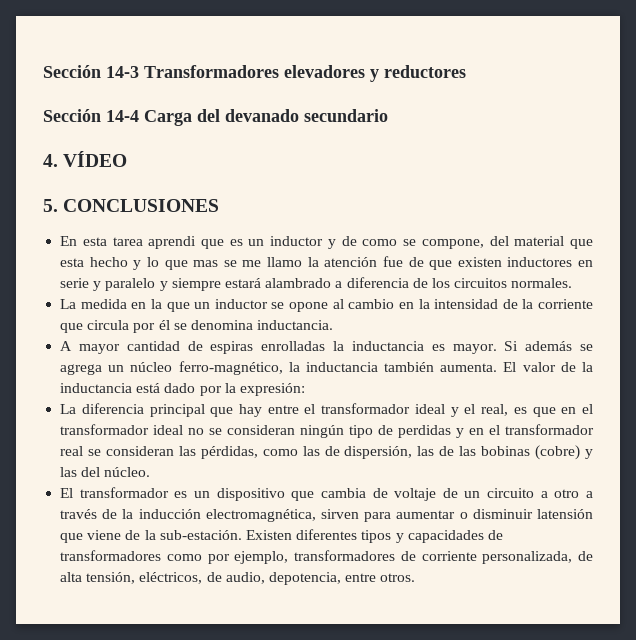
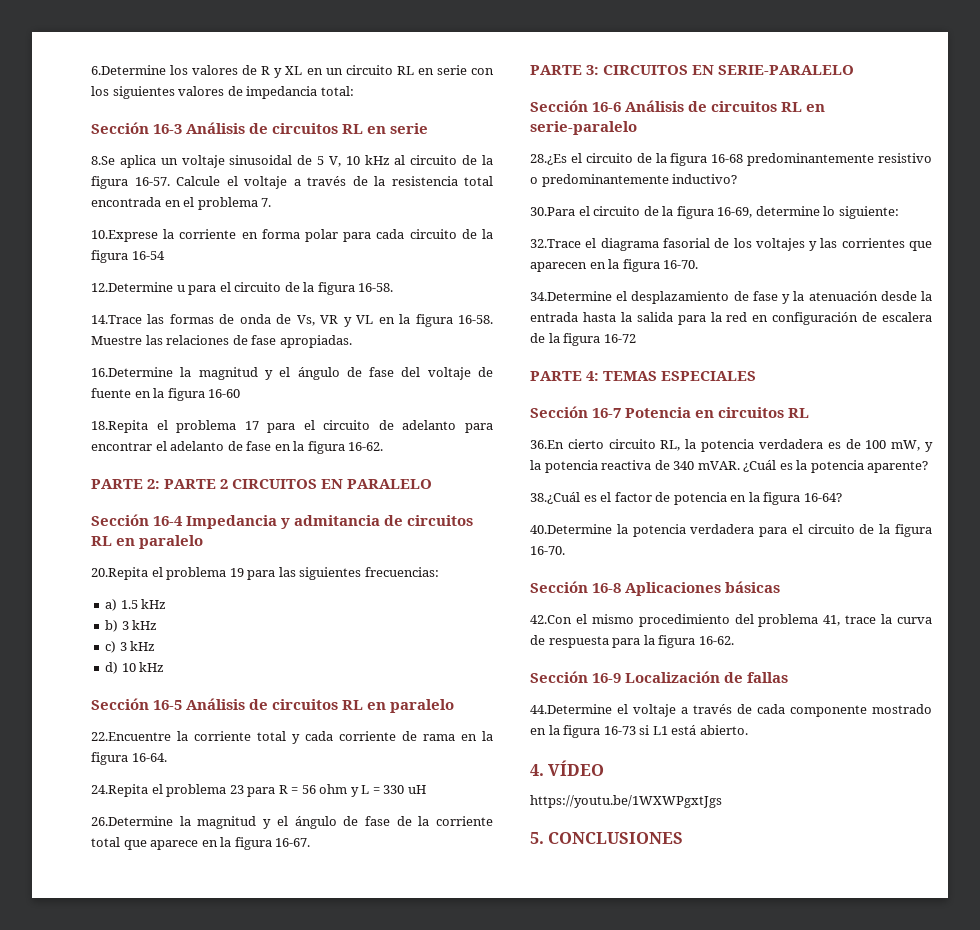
- Sección 14-3 Transformadores elevadores y reductores
- Sección 14-4 Carga del devanado secundario
+ 6.Determine los valores de R y XL en un circuito RL en serie con los siguientes valores de impedancia total:
+ Sección 16-3 Análisis de circuitos RL en serie
+ 8.Se aplica un voltaje sinusoidal de 5 V, 10 kHz al circuito de la figura 16-57. Calcule el voltaje a través de la resistencia total encontrada en el problema 7.
+ 10.Exprese la corriente en forma polar para cada circuito de la figura 16-54
+ 12.Determine u para el circuito de la figura 16-58.
+ 14.Trace las formas de onda de Vs, VR y VL en la figura 16-58. Muestre las relaciones de fase apropiadas.
+ 16.Determine la magnitud y el ángulo de fase del voltaje de fuente en la figura 16-60
+ 18.Repita el problema 17 para el circuito de adelanto para encontrar el adelanto de fase en la figura 16-62.
+ PARTE 2: PARTE 2 CIRCUITOS EN PARALELO
+ Sección 16-4 Impedancia y admitancia de circuitos RL en paralelo
+ 20.Repita el problema 19 para las siguientes frecuencias:
+ a) 1.5 kHz
+ b) 3 kHz
+ c) 3 kHz
+ d) 10 kHz
+ Sección 16-5 Análisis de circuitos RL en paralelo
+ 22.Encuentre la corriente total y cada corriente de rama en la figura 16-64.
+ 24.Repita el problema 23 para R = 56 ohm y L = 330 uH
+ 26.Determine la magnitud y el ángulo de fase de la corriente total que aparece en la figura 16-67.
+ PARTE 3: CIRCUITOS EN SERIE-PARALELO
+ Sección 16-6 Análisis de circuitos RL en serie-paralelo
+ 28.¿Es el circuito de la figura 16-68 predominantemente resistivo o predominantemente inductivo?
+ 30.Para el circuito de la figura 16-69, determine lo siguiente:
+ 32.Trace el diagrama fasorial de los voltajes y las corrientes que aparecen en la figura 16-70.
+ 34.Determine el desplazamiento de fase y la atenuación desde la entrada hasta la salida para la red en configuración de escalera de la figura 16-72
+ PARTE 4: TEMAS ESPECIALES
+ Sección 16-7 Potencia en circuitos RL
+ 36.En cierto circuito RL, la potencia verdadera es de 100 mW, y la potencia reactiva de 340 mVAR. ¿Cuál es la potencia aparente?
+ 38.¿Cuál es el factor de potencia en la figura 16-64?
+ 40.Determine la potencia verdadera para el circuito de la figura 16-70.
+ Sección 16-8 Aplicaciones básicas
+ 42.Con el mismo procedimiento del problema 41, trace la curva de respuesta para la figura 16-62.
+ Sección 16-9 Localización de fallas
+ 44.Determine el voltaje a través de cada componente mostrado en la figura 16-73 si L1 está abierto.
+ https://youtu.be/1WXWPgxtJgs
- En esta tarea aprendi que es un inductor y de como se compone, del material que esta hecho y lo que mas se me llamo la atención fue de que existen inductores en serie y paralelo y siempre estará alambrado a diferencia de los circuitos normales.
- La medida en la que un inductor se opone al cambio en la intensidad de la corriente que circula por él se denomina inductancia.
- A mayor cantidad de espiras enrolladas la inductancia es mayor. Si además se agrega un núcleo ferro-magnético, la inductancia también aumenta. El valor de la inductancia está dado por la expresión:
- La diferencia principal que hay entre el transformador ideal y el real, es que en el transformador ideal no se consideran ningún tipo de perdidas y en el transformador real se consideran las pérdidas, como las de dispersión, las de las bobinas (cobre) y las del núcleo.
- El transformador es un dispositivo que cambia de voltaje de un circuito a otro a través de la inducción electromagnética, sirven para aumentar o disminuir latensión que viene de la sub-estación. Existen diferentes tipos y capacidades de transformadores como por ejemplo, transformadores de corriente personalizada, de alta tensión, eléctricos, de audio, depotencia, entre otros.

